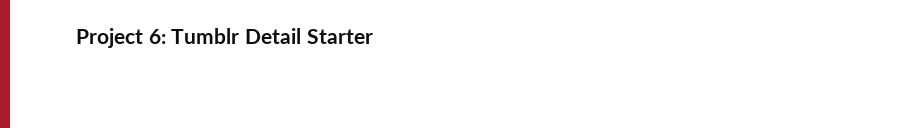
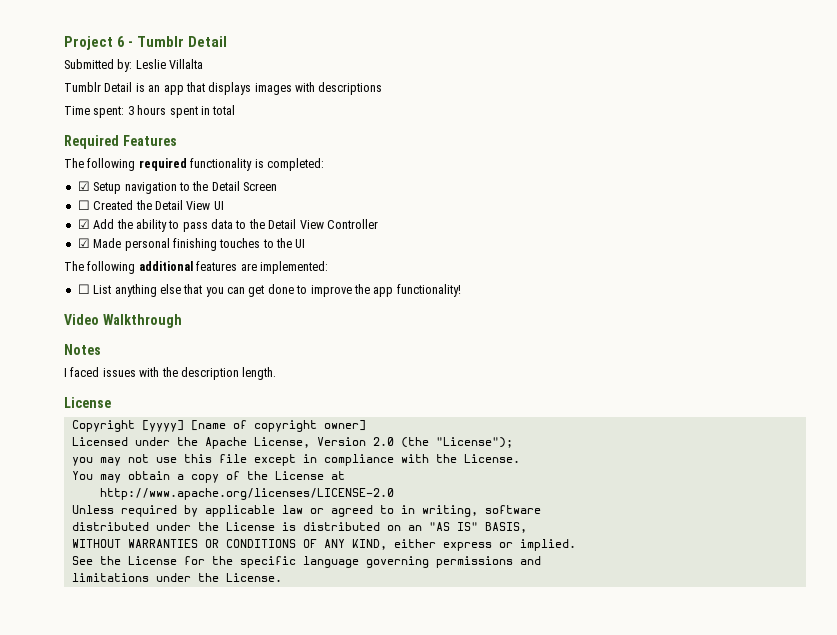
- Project 6: Tumblr Detail Starter
+ Project 6 - Tumblr Detail
+ Submitted by: Leslie Villalta
+ Tumblr Detail is an app that displays images with descriptions
+ Time spent: 3 hours spent in total
+ Required Features
+ The following required functionality is completed:
+ ☑ Setup navigation to the Detail Screen
+ ☐ Created the Detail View UI
+ ☑ Add the ability to pass data to the Detail View Controller
+ ☑ Made personal finishing touches to the UI
+ The following additional features are implemented:
+ ☐ List anything else that you can get done to improve the app functionality!
+ Video Walkthrough
+ Notes
+ I faced issues with the description length.
+ License
+ Copyright [yyyy] [name of copyright owner]
+ Licensed under the Apache License, Version 2.0 (the "License");
+ you may not use this file except in compliance with the License.
+ You may obtain a copy of the License at
+ http://www.apache.org/licenses/LICENSE-2.0
+ Unless required by applicable law or agreed to in writing, software
+ distributed under the License is distributed on an "AS IS" BASIS,
+ WITHOUT WARRANTIES OR CONDITIONS OF ANY KIND, either express or implied.
+ See the License for the specific language governing permissions and
+ limitations under the License.

